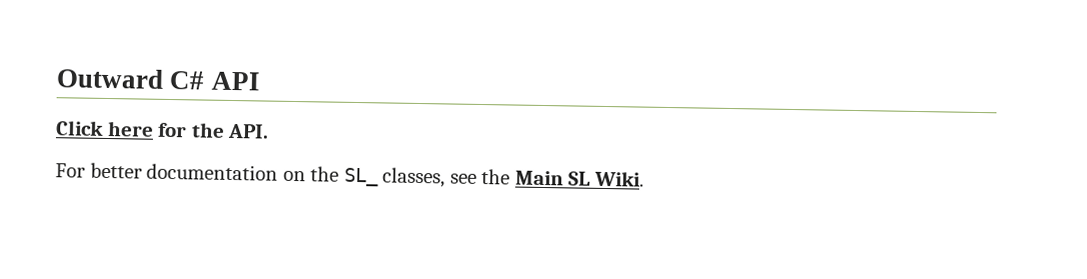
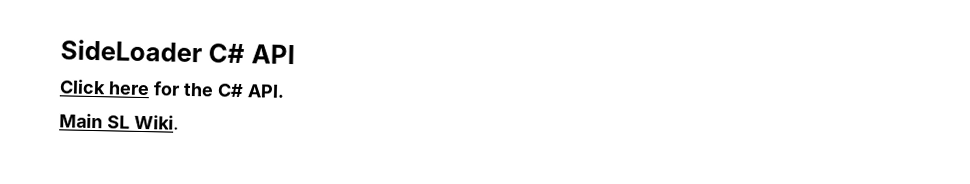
- Outward C# API
+ SideLoader C# API
- Click here for the API.
+ Click here for the C# API.
- For better documentation on the SL_ classes, see the Main SL Wiki.
+ Main SL Wiki.

